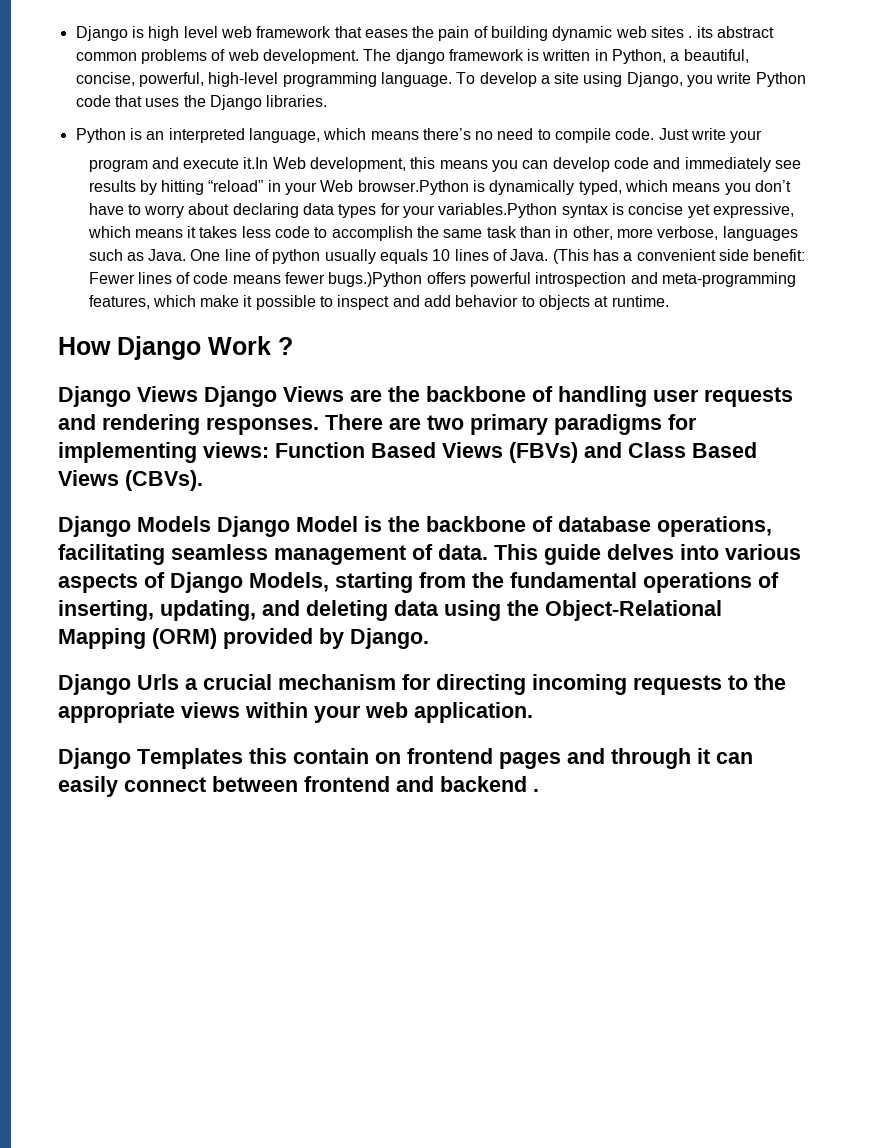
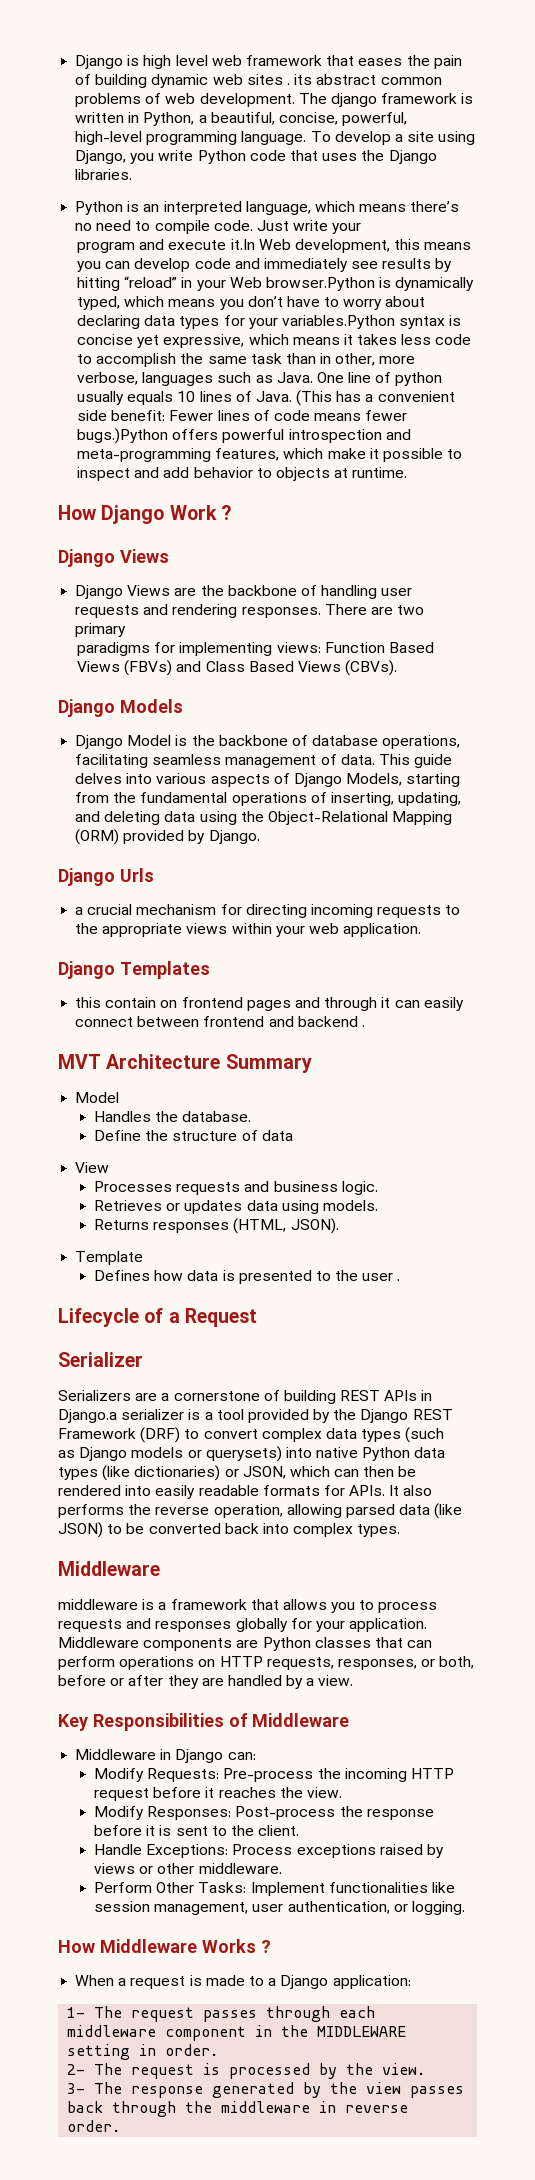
  How Django Work ?
- Django Views Django Views are the backbone of handling user requests and rendering responses.
+ Django Views
+ Django Views are the backbone of handling user requests and rendering responses.
- There are two primary paradigms for implementing views: Function Based Views (FBVs) and Class Based Views (CBVs).
+ There are two primary
+ paradigms for implementing views: Function Based Views (FBVs) and Class Based Views (CBVs).
- Django Models Django Model is the backbone of database operations, facilitating seamless management of data.
+ Django Models
+ Django Model is the backbone of database operations, facilitating seamless management of data.
- Django Urls a crucial mechanism for directing incoming requests to the appropriate views within your web application.
+ Django Urls
+ a crucial mechanism for directing incoming requests to the appropriate views within your web application.
- Django Templates this contain on frontend pages and through it can easily connect between frontend and backend .
+ Django Templates
+ this contain on frontend pages and through it can easily connect between frontend and backend .
+ MVT Architecture Summary
+ Model
+ Handles the database.
+ Define the structure of data
+ View
+ Processes requests and business logic.
+ Retrieves or updates data using models.
+ Returns responses (HTML, JSON).
+ Template
+ Defines how data is presented to the user .
+ Lifecycle of a Request
+ Serializer
+ Serializers are a cornerstone of building REST APIs in Django.a serializer is a tool provided by the Django REST Framework (DRF) to convert complex data types (such
+ as Django models or querysets) into native Python data types (like dictionaries) or JSON, which can then be rendered into easily readable formats for APIs. It also performs the reverse operation, allowing parsed data (like JSON) to be converted back into complex types.
+ Middleware
+ middleware is a framework that allows you to process requests and responses globally for your application. Middleware components are Python classes that can perform operations on HTTP requests, responses, or both, before or after they are handled by a view.
+ Key Responsibilities of Middleware
+ Middleware in Django can:
+ Modify Requests: Pre-process the incoming HTTP request before it reaches the view.
+ Modify Responses: Post-process the response before it is sent to the client.
+ Handle Exceptions: Process exceptions raised by views or other middleware.
+ Perform Other Tasks: Implement functionalities like session management, user authentication, or logging.
+ How Middleware Works ?
+ When a request is made to a Django application:
+ 1- The request passes through each middleware component in the MIDDLEWARE setting in order.
+ 2- The request is processed by the view.
+ 3- The response generated by the view passes back through the middleware in reverse order.

